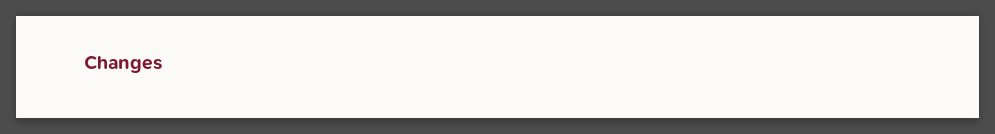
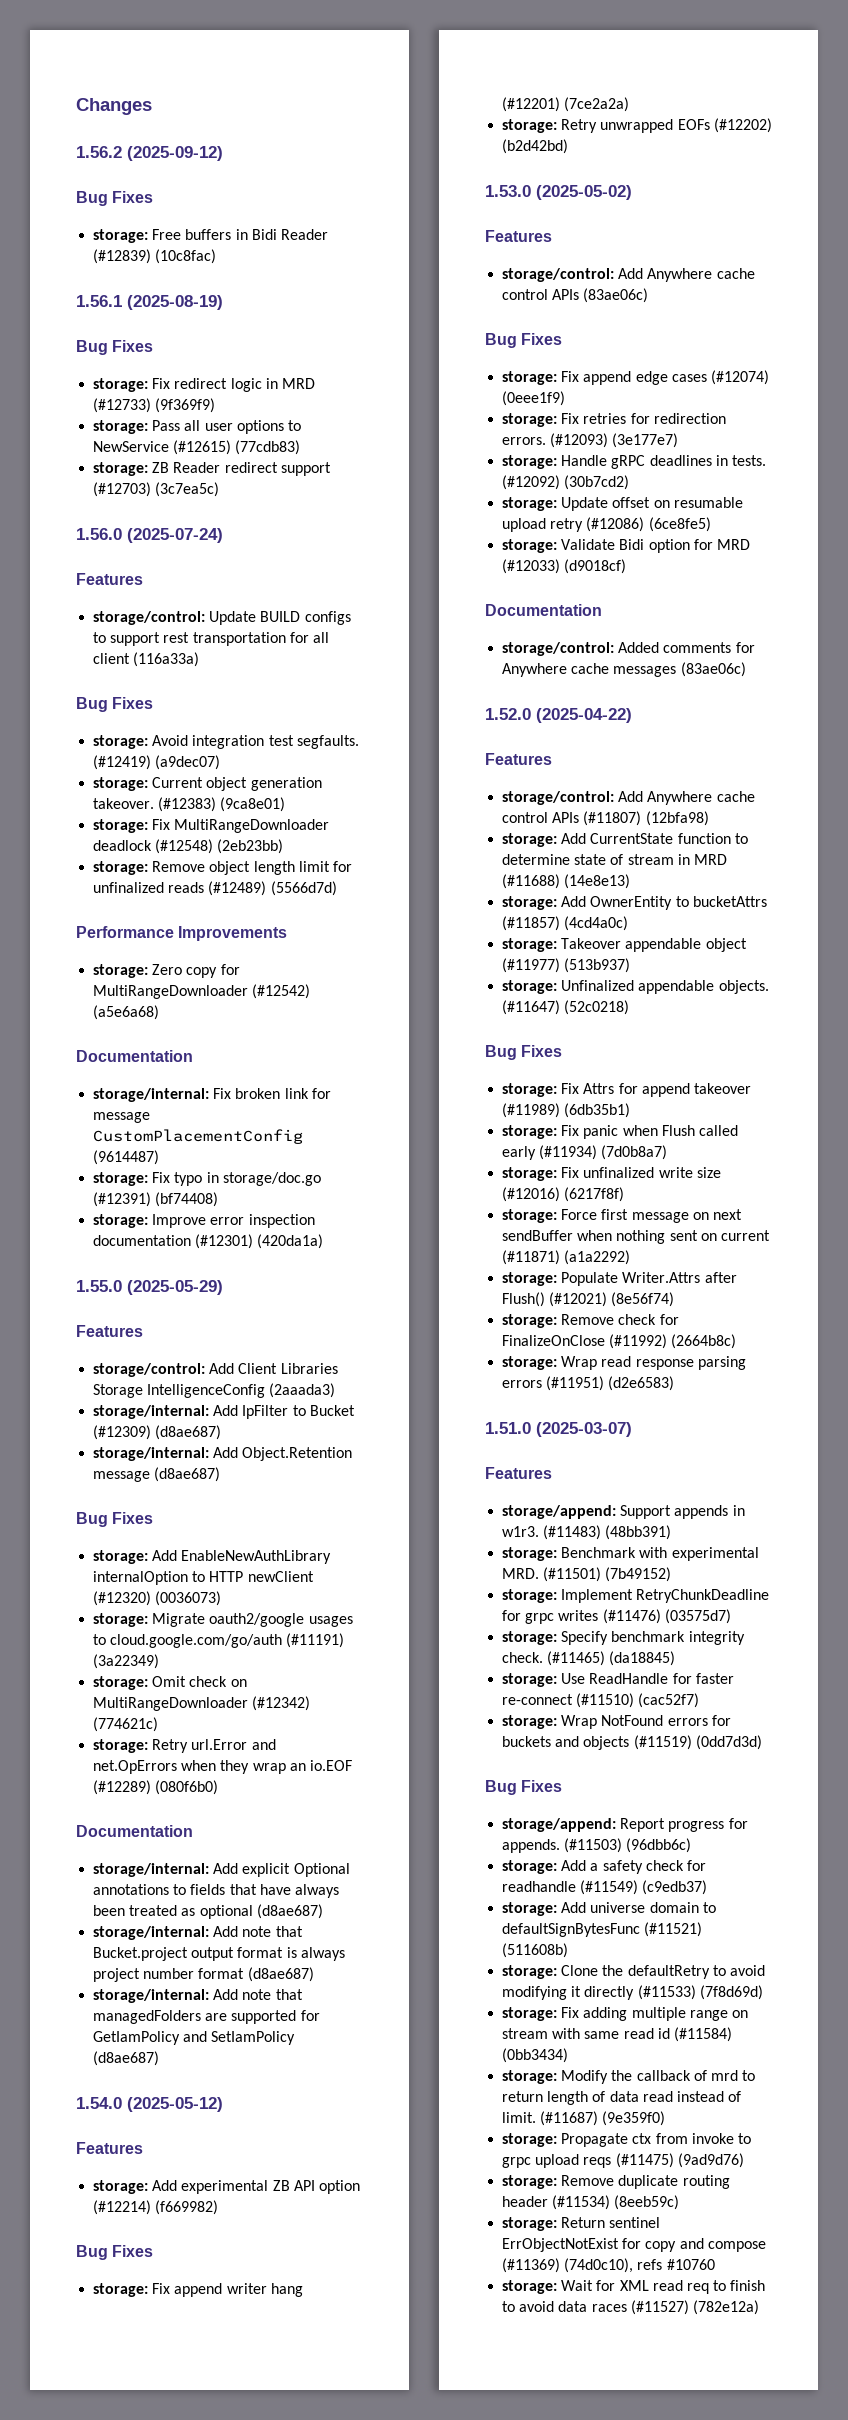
+ 1.56.2 (2025-09-12)
+ Bug Fixes
+ storage: Free buffers in Bidi Reader (#12839) (10c8fac)
+ 1.56.1 (2025-08-19)
+ Bug Fixes
+ storage: Fix redirect logic in MRD (#12733) (9f369f9)
+ storage: Pass all user options to NewService (#12615) (77cdb83)
+ storage: ZB Reader redirect support (#12703) (3c7ea5c)
+ 1.56.0 (2025-07-24)
+ Features
+ storage/control: Update BUILD configs to support rest transportation for all client (116a33a)
+ Bug Fixes
+ storage: Avoid integration test segfaults. (#12419) (a9dec07)
+ storage: Current object generation takeover. (#12383) (9ca8e01)
+ storage: Fix MultiRangeDownloader deadlock (#12548) (2eb23bb)
+ storage: Remove object length limit for unfinalized reads (#12489) (5566d7d)
+ Performance Improvements
+ storage: Zero copy for MultiRangeDownloader (#12542) (a5e6a68)
+ Documentation
+ storage/internal: Fix broken link for message CustomPlacementConfig (9614487)
+ storage: Fix typo in storage/doc.go (#12391) (bf74408)
+ storage: Improve error inspection documentation (#12301) (420da1a)
+ 1.55.0 (2025-05-29)
+ Features
+ storage/control: Add Client Libraries Storage IntelligenceConfig (2aaada3)
+ storage/internal: Add IpFilter to Bucket (#12309) (d8ae687)
+ storage/internal: Add Object.Retention message (d8ae687)
+ Bug Fixes
+ storage: Add EnableNewAuthLibrary internalOption to HTTP newClient (#12320) (0036073)
+ storage: Migrate oauth2/google usages to cloud.google.com/go/auth (#11191) (3a22349)
+ storage: Omit check on MultiRangeDownloader (#12342) (774621c)
+ storage: Retry url.Error and net.OpErrors when they wrap an io.EOF (#12289) (080f6b0)
+ Documentation
+ storage/internal: Add explicit Optional annotations to fields that have always been treated as optional (d8ae687)
+ storage/internal: Add note that Bucket.project output format is always project number format (d8ae687)
+ storage/internal: Add note that managedFolders are supported for GetIamPolicy and SetIamPolicy (d8ae687)
+ 1.54.0 (2025-05-12)
+ Features
+ storage: Add experimental ZB API option (#12214) (f669982)
+ Bug Fixes
+ storage: Fix append writer hang (#12201) (7ce2a2a)
+ storage: Retry unwrapped EOFs (#12202) (b2d42bd)
+ 1.53.0 (2025-05-02)
+ Features
+ storage/control: Add Anywhere cache control APIs (83ae06c)
+ Bug Fixes
+ storage: Fix append edge cases (#12074) (0eee1f9)
+ storage: Fix retries for redirection errors. (#12093) (3e177e7)
+ storage: Handle gRPC deadlines in tests. (#12092) (30b7cd2)
+ storage: Update offset on resumable upload retry (#12086) (6ce8fe5)
+ storage: Validate Bidi option for MRD (#12033) (d9018cf)
+ Documentation
+ storage/control: Added comments for Anywhere cache messages (83ae06c)
+ 1.52.0 (2025-04-22)
+ Features
+ storage/control: Add Anywhere cache control APIs (#11807) (12bfa98)
+ storage: Add CurrentState function to determine state of stream in MRD (#11688) (14e8e13)
+ storage: Add OwnerEntity to bucketAttrs (#11857) (4cd4a0c)
+ storage: Takeover appendable object (#11977) (513b937)
+ storage: Unfinalized appendable objects. (#11647) (52c0218)
+ Bug Fixes
+ storage: Fix Attrs for append takeover (#11989) (6db35b1)
+ storage: Fix panic when Flush called early (#11934) (7d0b8a7)
+ storage: Fix unfinalized write size (#12016) (6217f8f)
+ storage: Force first message on next sendBuffer when nothing sent on current (#11871) (a1a2292)
+ storage: Populate Writer.Attrs after Flush() (#12021) (8e56f74)
+ storage: Remove check for FinalizeOnClose (#11992) (2664b8c)
+ storage: Wrap read response parsing errors (#11951) (d2e6583)
+ 1.51.0 (2025-03-07)
+ Features
+ storage/append: Support appends in w1r3. (#11483) (48bb391)
+ storage: Benchmark with experimental MRD. (#11501) (7b49152)
+ storage: Implement RetryChunkDeadline for grpc writes (#11476) (03575d7)
+ storage: Specify benchmark integrity check. (#11465) (da18845)
+ storage: Use ReadHandle for faster re-connect (#11510) (cac52f7)
+ storage: Wrap NotFound errors for buckets and objects (#11519) (0dd7d3d)
+ Bug Fixes
+ storage/append: Report progress for appends. (#11503) (96dbb6c)
+ storage: Add a safety check for readhandle (#11549) (c9edb37)
+ storage: Add universe domain to defaultSignBytesFunc (#11521) (511608b)
+ storage: Clone the defaultRetry to avoid modifying it directly (#11533) (7f8d69d)
+ storage: Fix adding multiple range on stream with same read id (#11584) (0bb3434)
+ storage: Modify the callback of mrd to return length of data read instead of limit. (#11687) (9e359f0)
+ storage: Propagate ctx from invoke to grpc upload reqs (#11475) (9ad9d76)
+ storage: Remove duplicate routing header (#11534) (8eeb59c)
+ storage: Return sentinel ErrObjectNotExist for copy and compose (#11369) (74d0c10), refs #10760
+ storage: Wait for XML read req to finish to avoid data races (#11527) (782e12a)

